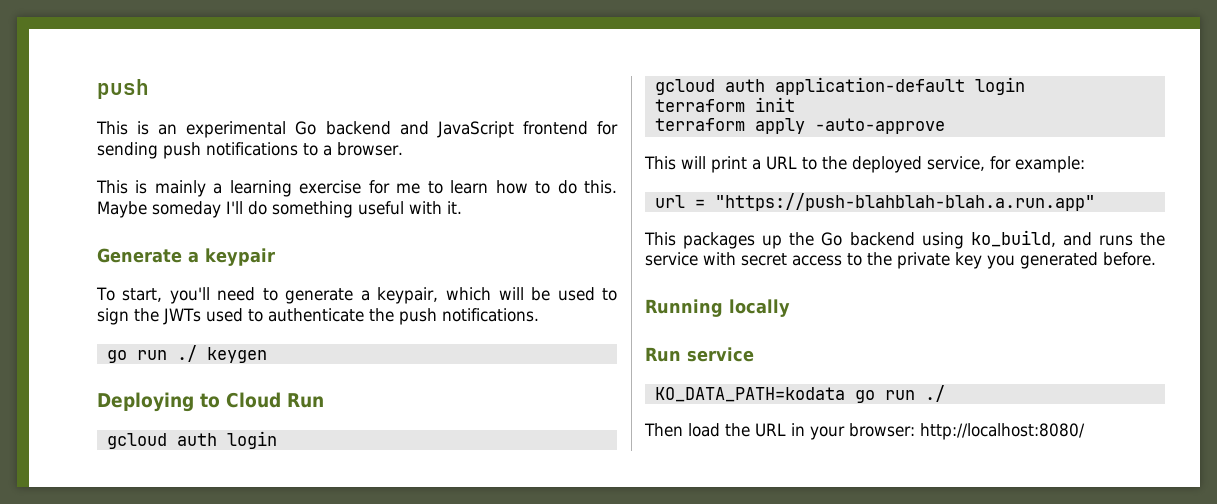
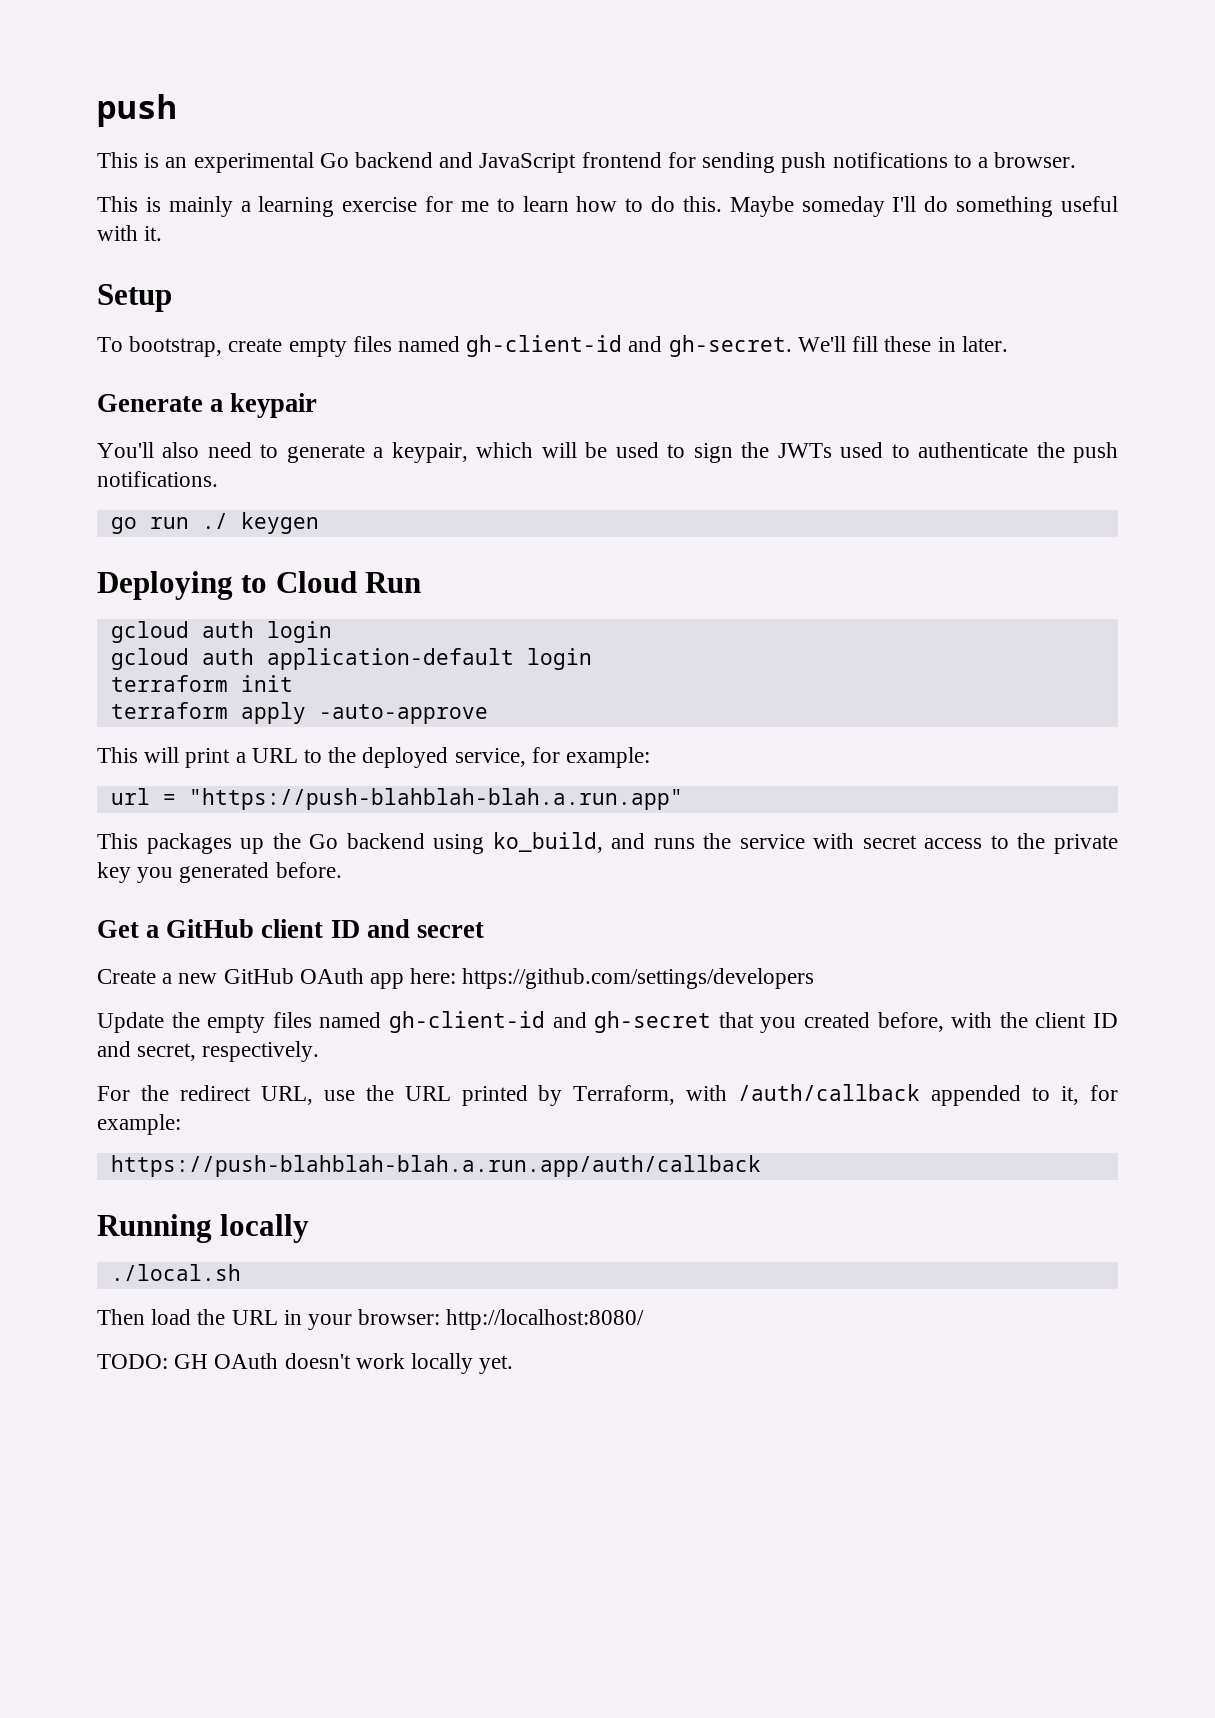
+ Setup
+ To bootstrap, create empty files named gh-client-id and gh-secret. We'll fill these in later.
- To start, you'll need to generate a keypair, which will be used to sign the JWTs used to authenticate the push notifications.
+ You'll also need to generate a keypair, which will be used to sign the JWTs used to authenticate the push notifications.
+ Get a GitHub client ID and secret
+ Create a new GitHub OAuth app here: https://github.com/settings/developers
+ Update the empty files named gh-client-id and gh-secret that you created before, with the client ID and secret, respectively.
+ For the redirect URL, use the URL printed by Terraform, with /auth/callback appended to it, for example:
+ https://push-blahblah-blah.a.run.app/auth/callback
  Running locally
- Run service
- KO_DATA_PATH=kodata go run ./
+ ./local.sh
+ TODO: GH OAuth doesn't work locally yet.

